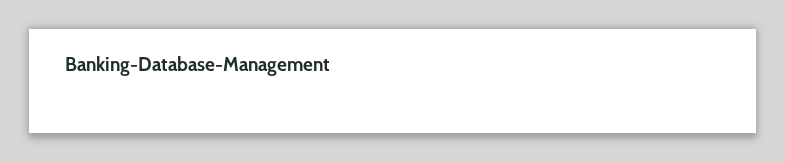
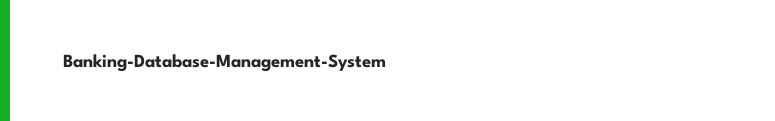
- Banking-Database-Management
+ Banking-Database-Management-System

